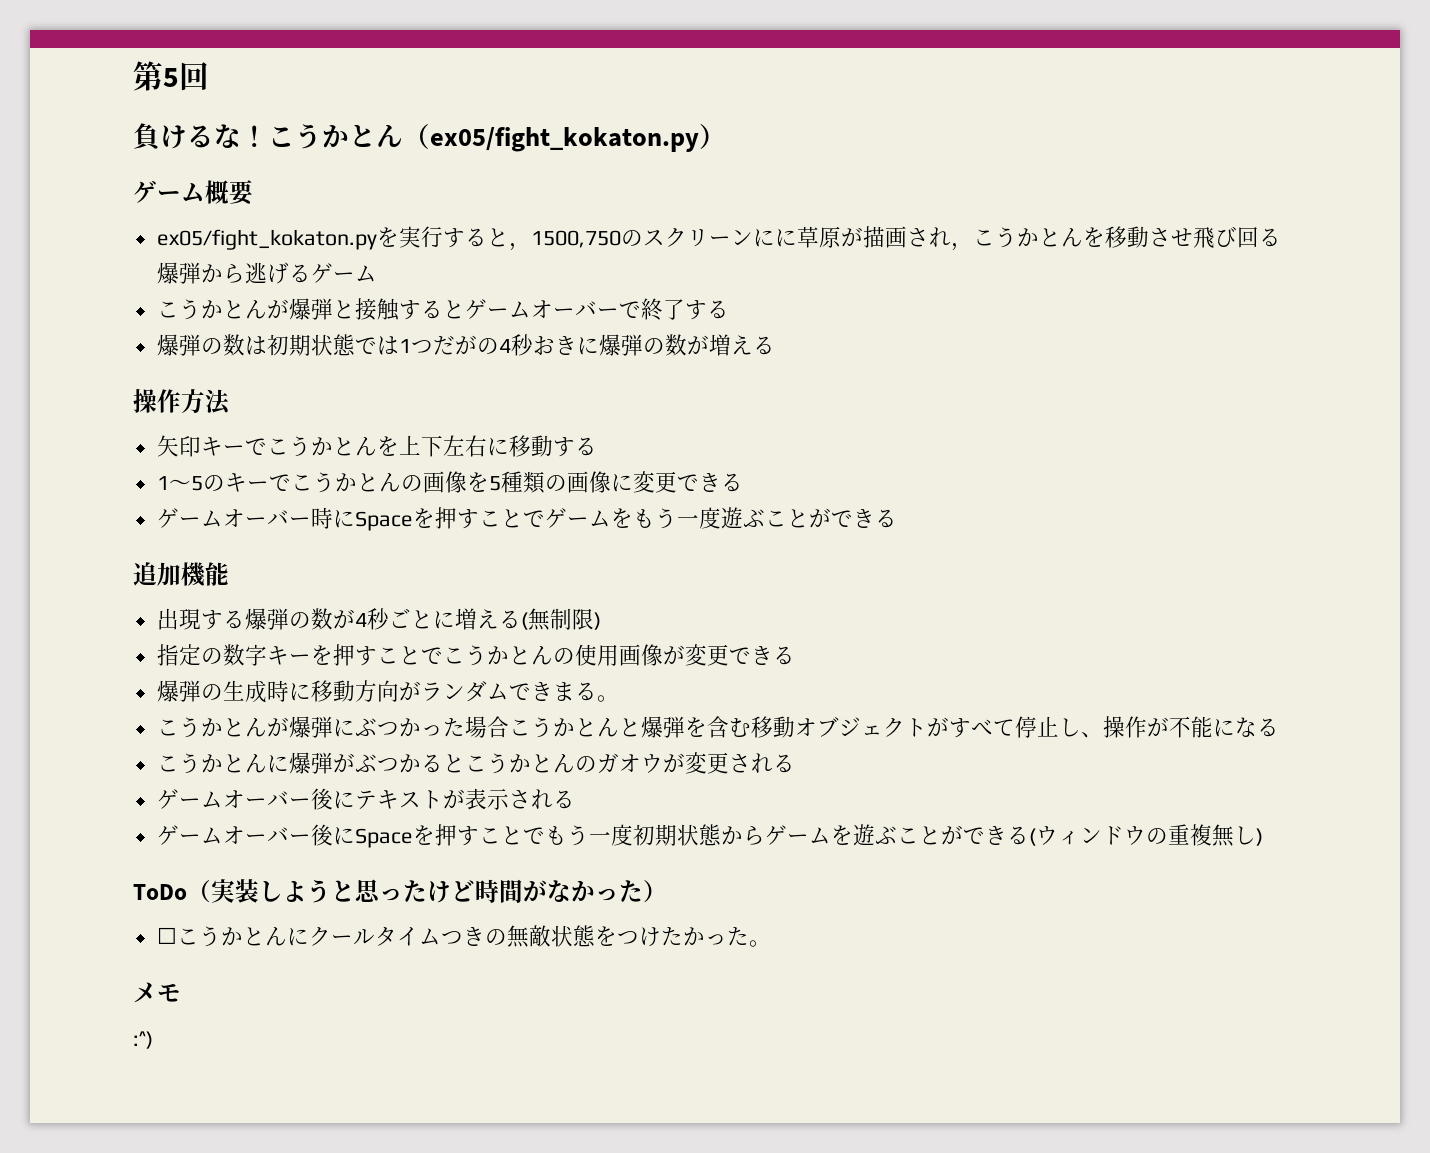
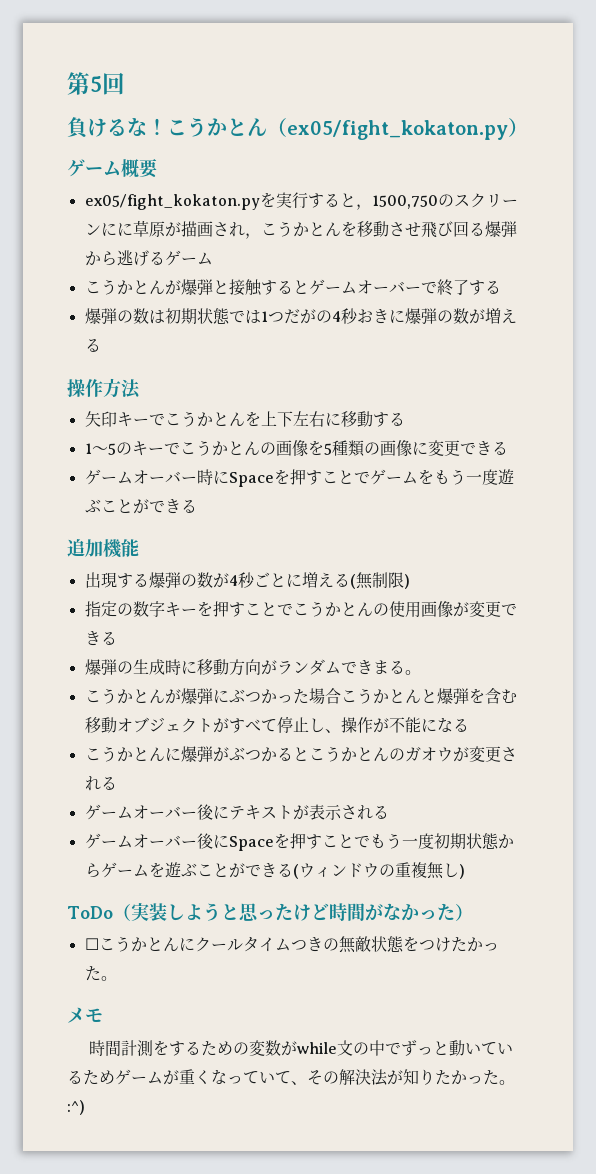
- :^)
+ 時間計測をするための変数がwhile文の中でずっと動いているためゲームが重くなっていて、その解決法が知りたかった。:^)

